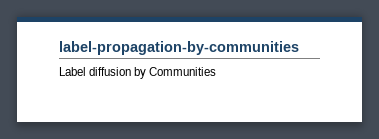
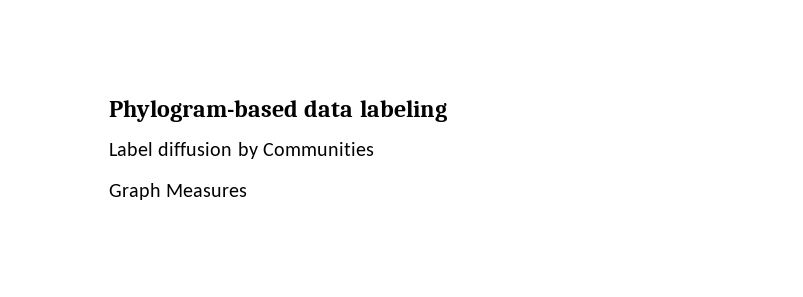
- label-propagation-by-communities
+ Phylogram-based data labeling
+ Graph Measures

